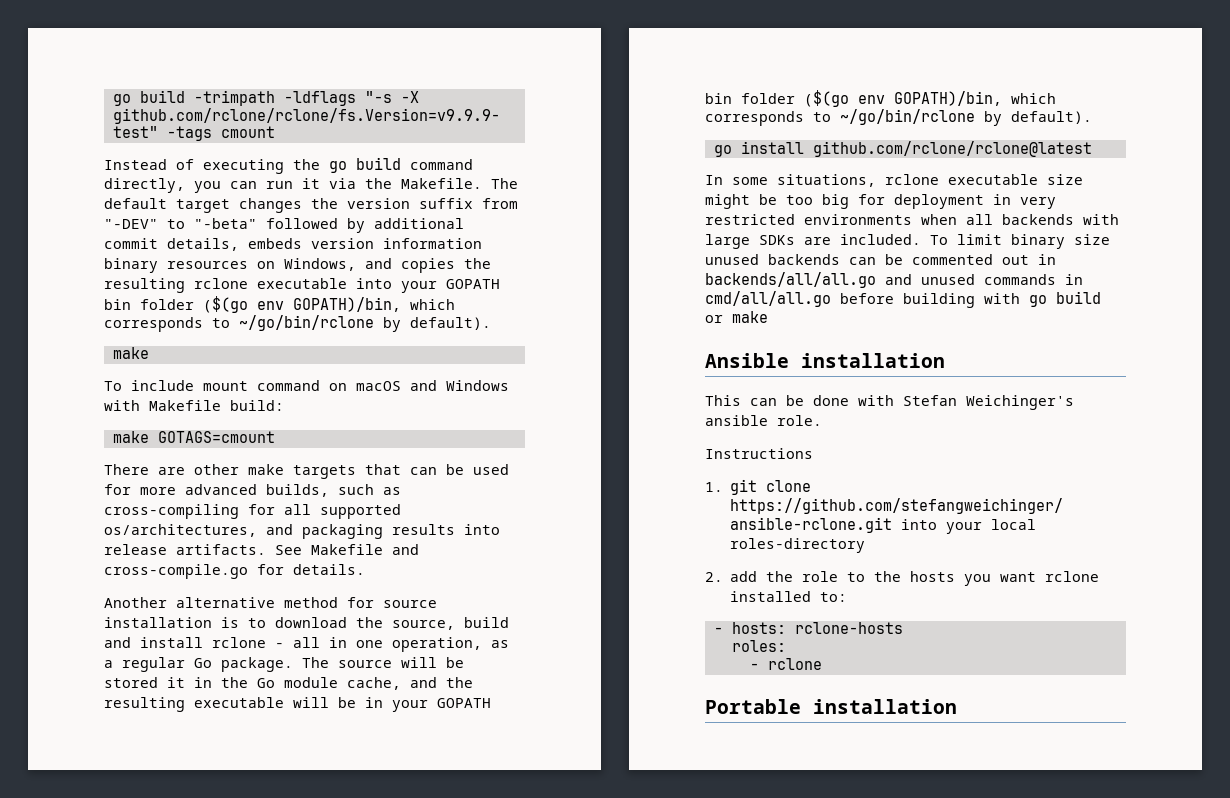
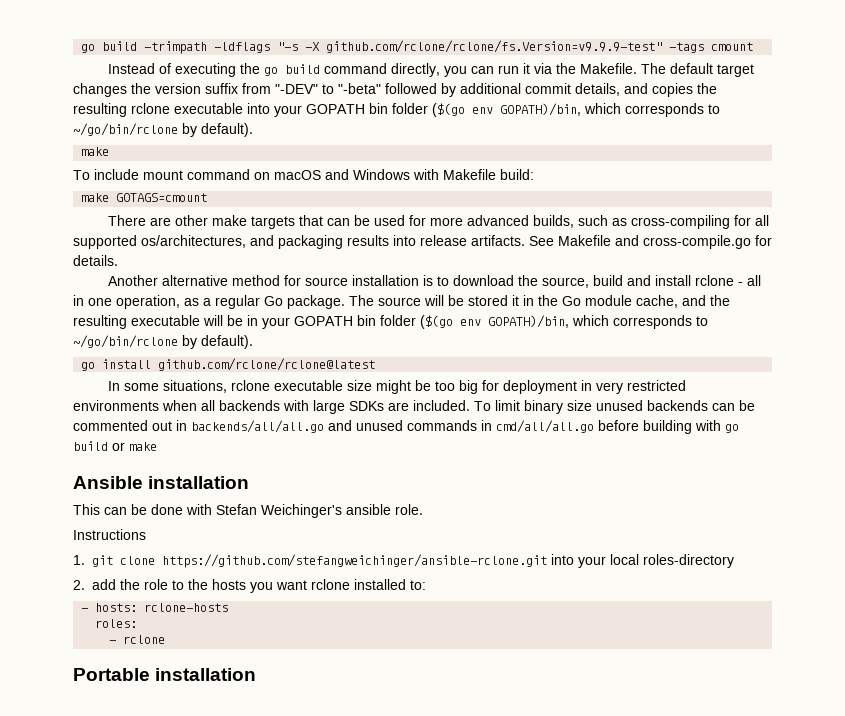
- The default target changes the version suffix from "-DEV" to "-beta" followed by additional commit details, embeds version information binary resources on Windows, and copies the resulting rclone executable into your GOPATH bin folder ($(go env GOPATH)/bin, which corresponds to ~/go/bin/rclone by default).
+ The default target changes the version suffix from "-DEV" to "-beta" followed by additional commit details, and copies the resulting rclone executable into your GOPATH bin folder ($(go env GOPATH)/bin, which corresponds to ~/go/bin/rclone by default).

